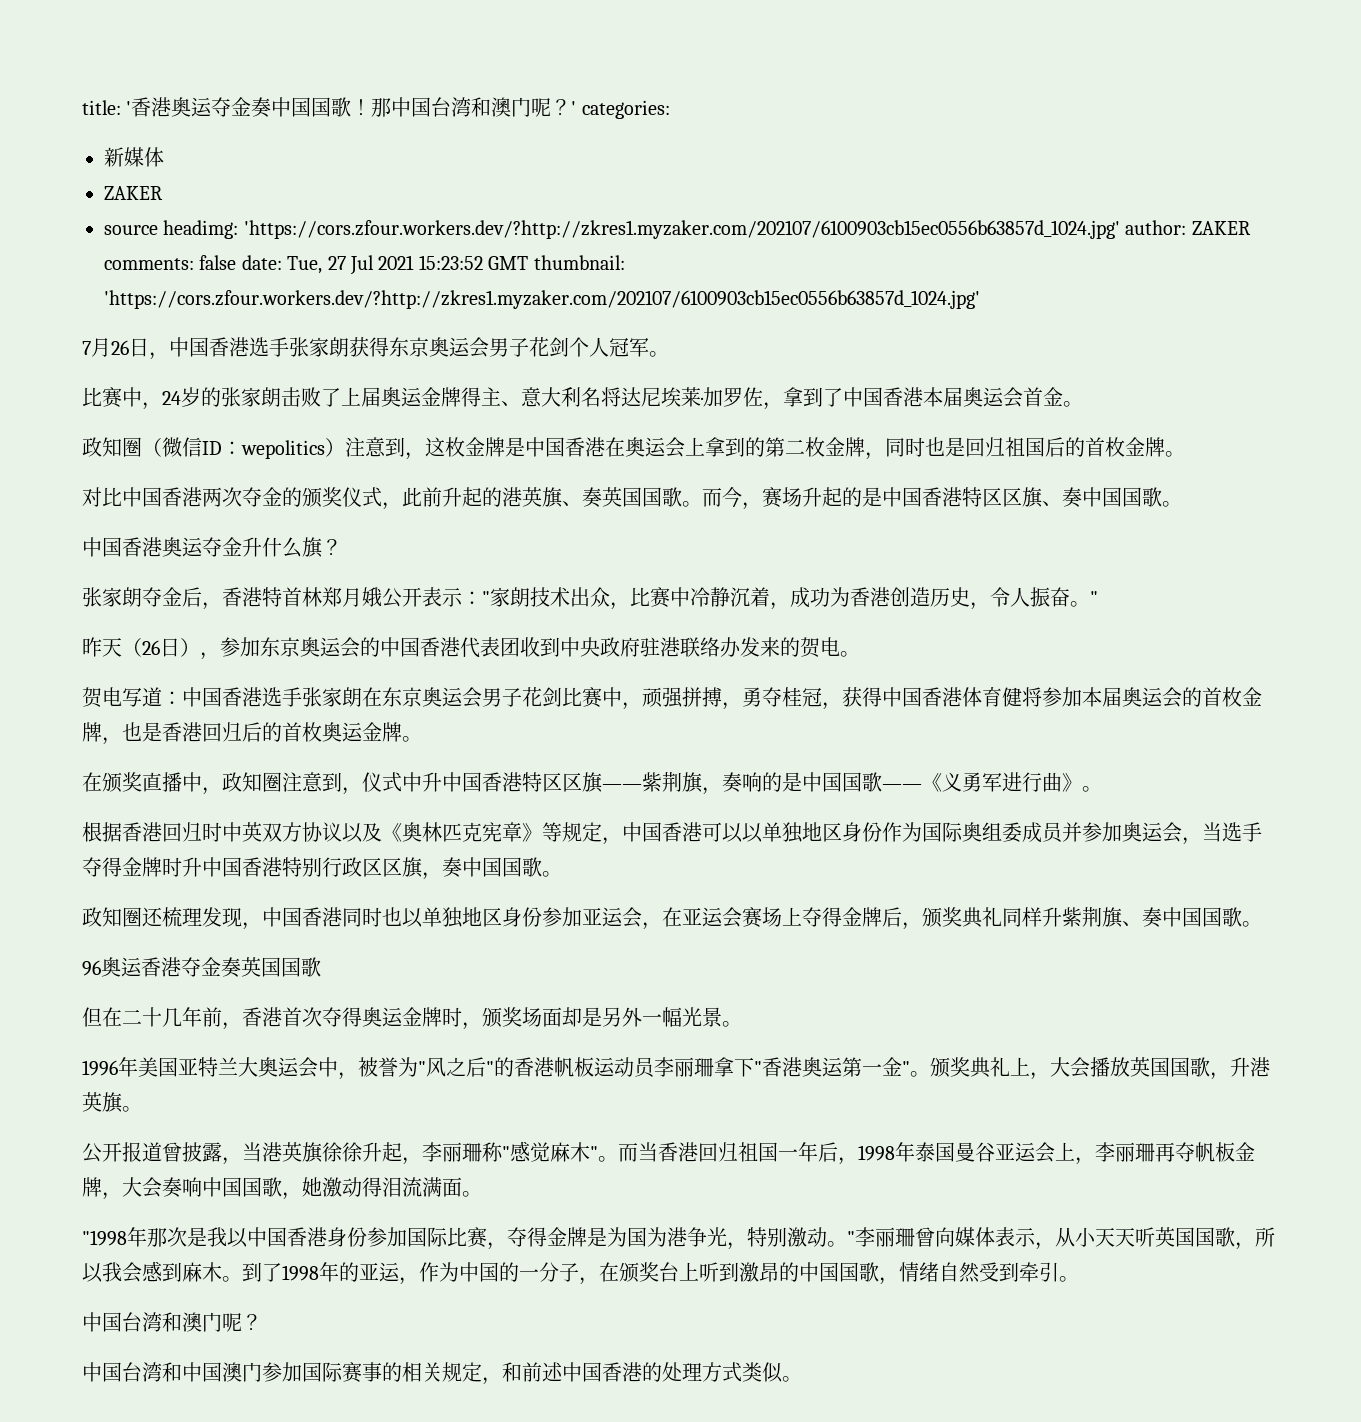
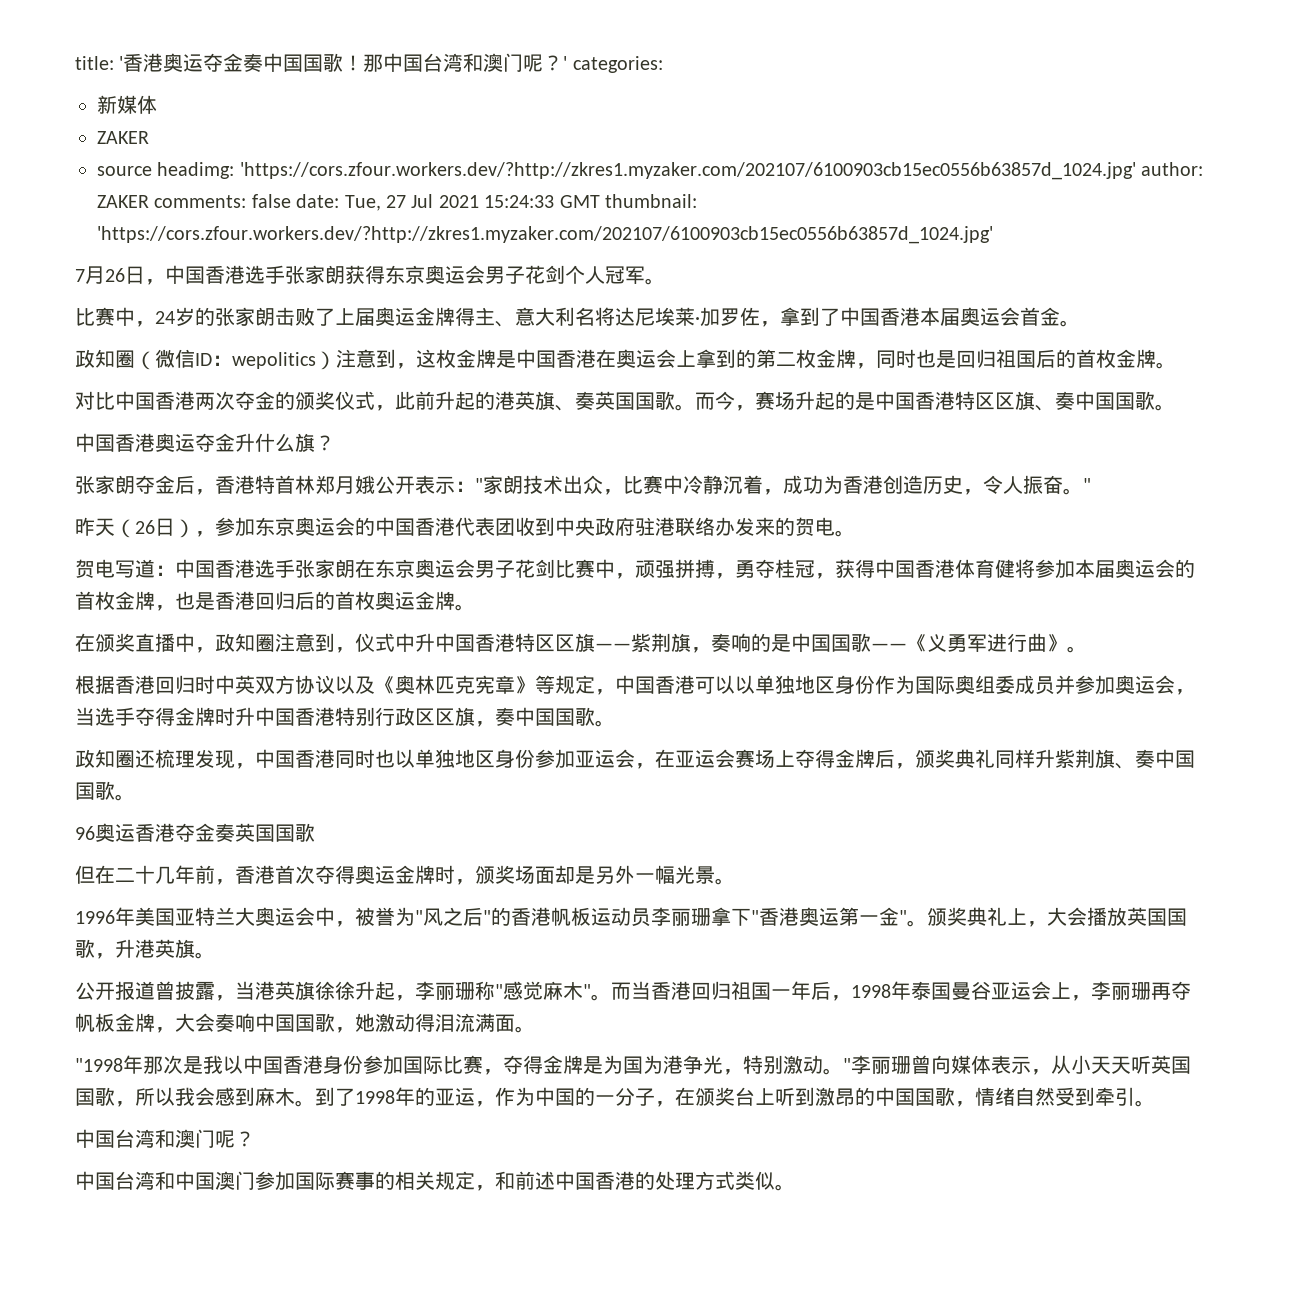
- source headimg: 'https://cors.zfour.workers.dev/?http://zkres1.myzaker.com/202107/6100903cb15ec0556b63857d_1024.jpg' author: ZAKER comments: false date: Tue, 27 Jul 2021 15:23:52 GMT thumbnail: 'https://cors.zfour.workers.dev/?http://zkres1.myzaker.com/202107/6100903cb15ec0556b63857d_1024.jpg'
+ source headimg: 'https://cors.zfour.workers.dev/?http://zkres1.myzaker.com/202107/6100903cb15ec0556b63857d_1024.jpg' author: ZAKER comments: false date: Tue, 27 Jul 2021 15:24:33 GMT thumbnail: 'https://cors.zfour.workers.dev/?http://zkres1.myzaker.com/202107/6100903cb15ec0556b63857d_1024.jpg'

